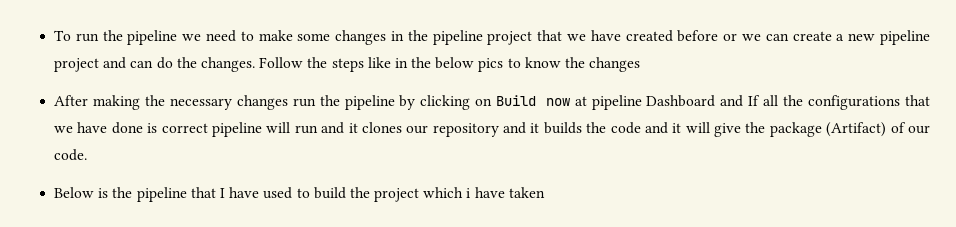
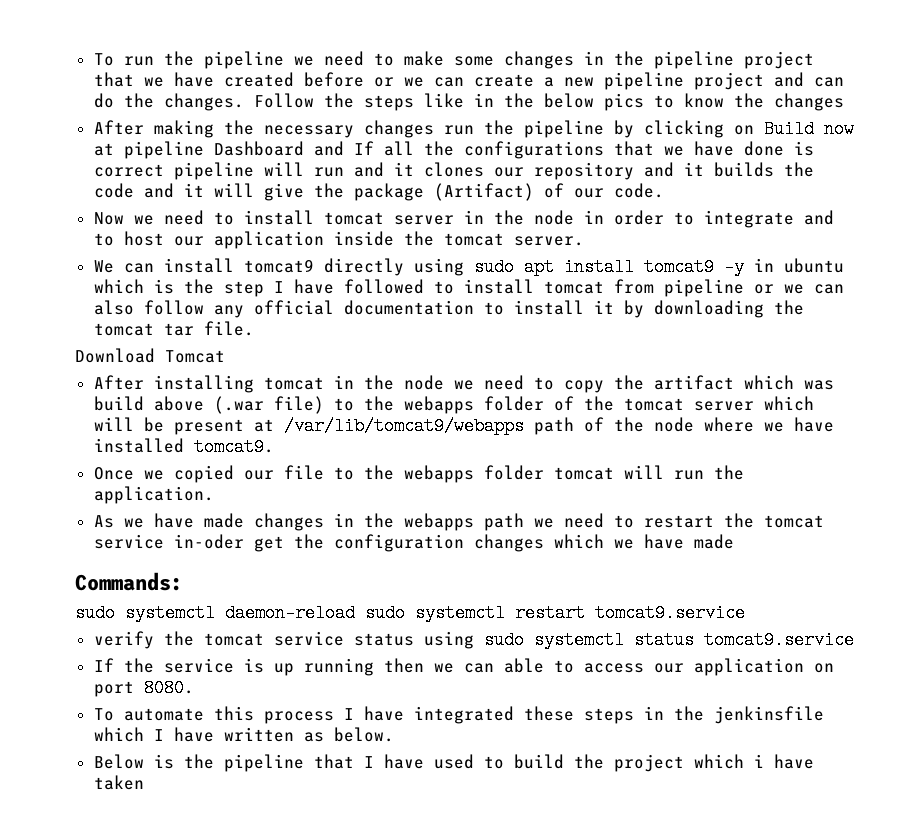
+ Now we need to install tomcat server in the node in order to integrate and to host our application inside the tomcat server.
+ We can install tomcat9 directly using sudo apt install tomcat9 -y in ubuntu which is the step I have followed to install tomcat from pipeline or we can also follow any official documentation to install it by downloading the tomcat tar file.
+ Download Tomcat
+ After installing tomcat in the node we need to copy the artifact which was build above (.war file) to the webapps folder of the tomcat server which will be present at /var/lib/tomcat9/webapps path of the node where we have installed tomcat9.
+ Once we copied our file to the webapps folder tomcat will run the application.
+ As we have made changes in the webapps path we need to restart the tomcat service in-oder get the configuration changes which we have made
+ Commands:
+ sudo systemctl daemon-reload sudo systemctl restart tomcat9.service
+ verify the tomcat service status using sudo systemctl status tomcat9.service
+ If the service is up running then we can able to access our application on port 8080.
+ To automate this process I have integrated these steps in the jenkinsfile which I have written as below.

